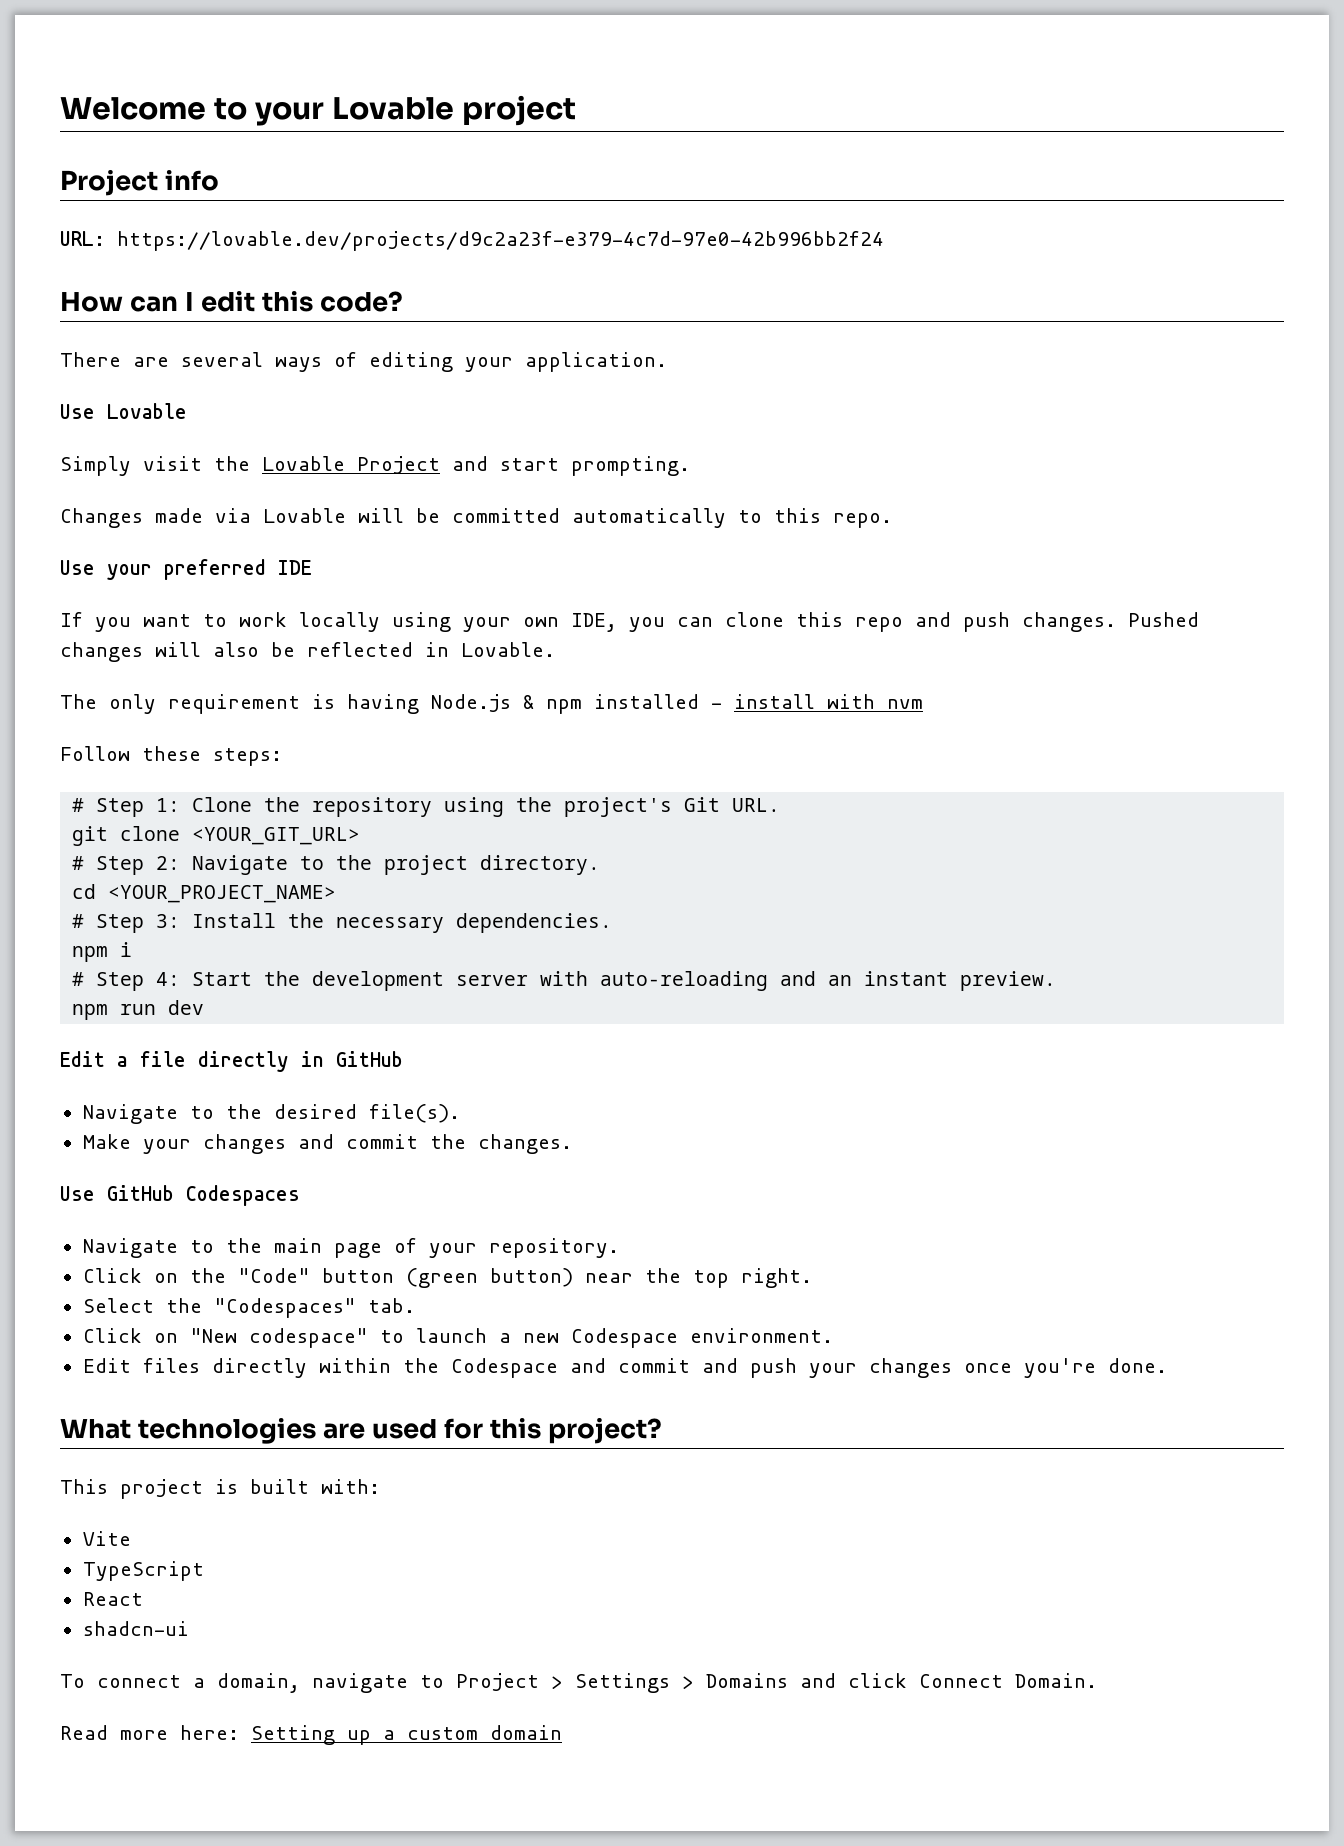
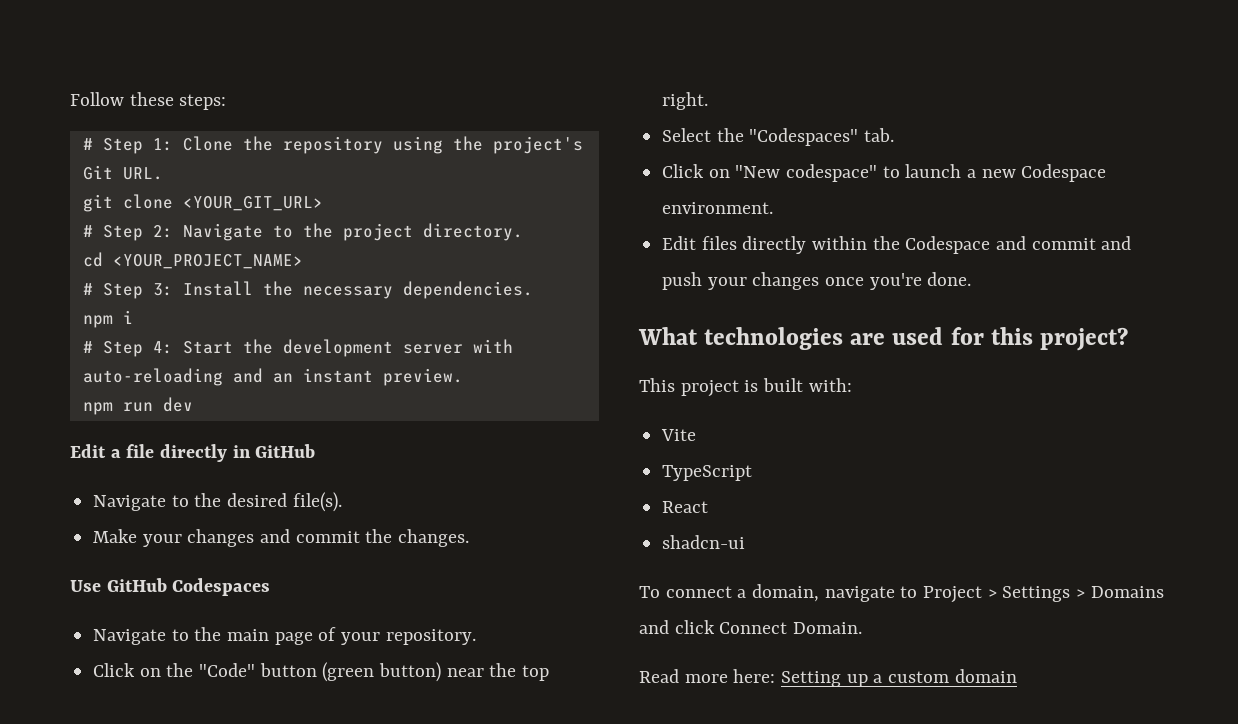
- Welcome to your Lovable project
- Project info
- URL: https://lovable.dev/projects/d9c2a23f-e379-4c7d-97e0-42b996bb2f24
- How can I edit this code?
- There are several ways of editing your application.
- Use Lovable
- Simply visit the Lovable Project and start prompting.
- Changes made via Lovable will be committed automatically to this repo.
- Use your preferred IDE
- If you want to work locally using your own IDE, you can clone this repo and push changes. Pushed changes will also be reflected in Lovable.
- The only requirement is having Node.js & npm installed - install with nvm

